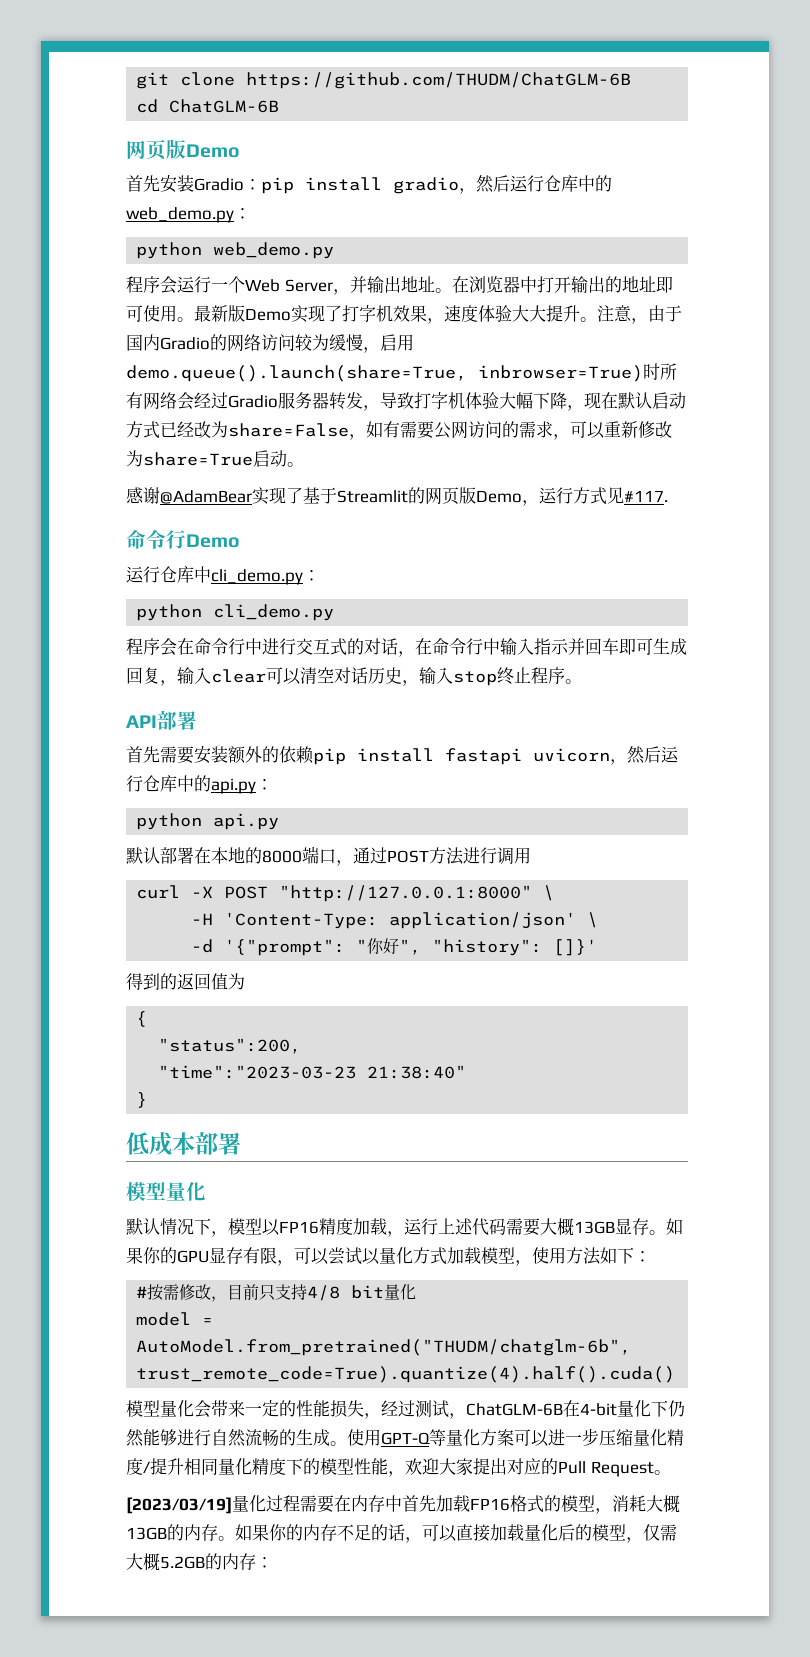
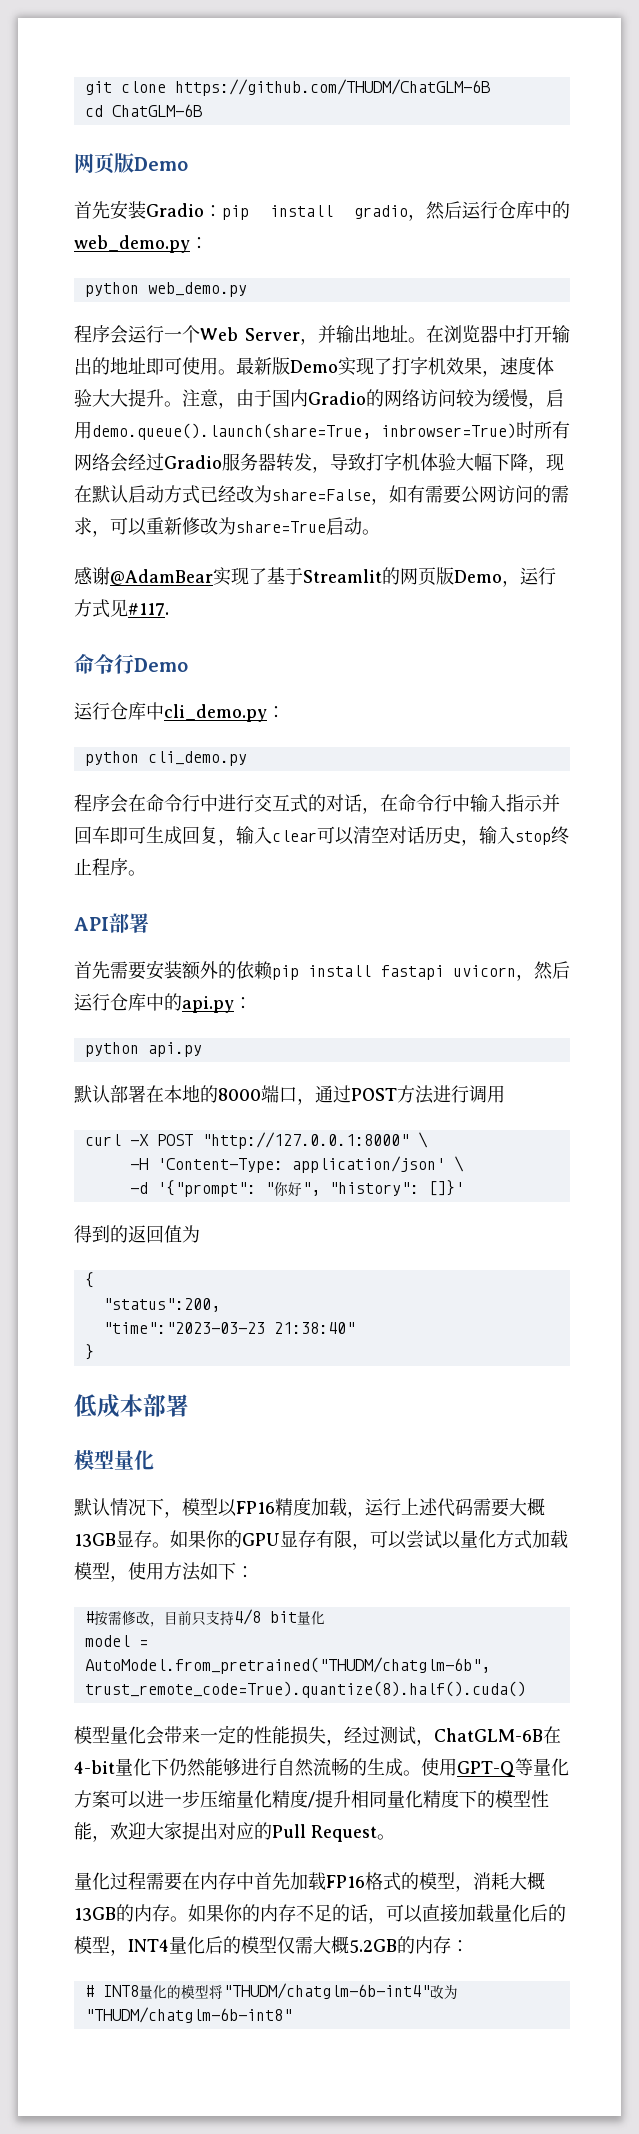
- model = AutoModel.from_pretrained("THUDM/chatglm-6b", trust_remote_code=True).quantize(4).half().cuda()
+ model = AutoModel.from_pretrained("THUDM/chatglm-6b", trust_remote_code=True).quantize(8).half().cuda()
- [2023/03/19]量化过程需要在内存中首先加载FP16格式的模型，消耗大概13GB的内存。
+ 量化过程需要在内存中首先加载FP16格式的模型，消耗大概13GB的内存。
- 如果你的内存不足的话，可以直接加载量化后的模型，仅需大概5.2GB的内存：
+ 如果你的内存不足的话，可以直接加载量化后的模型，INT4量化后的模型仅需大概5.2GB的内存：
+ # INT8量化的模型将"THUDM/chatglm-6b-int4"改为"THUDM/chatglm-6b-int8"

